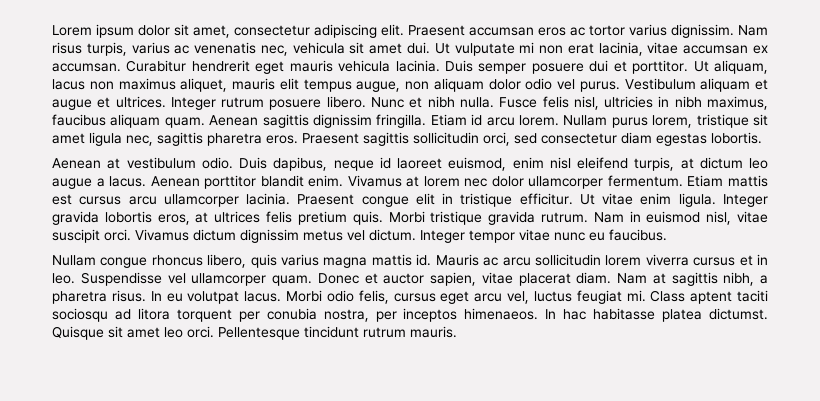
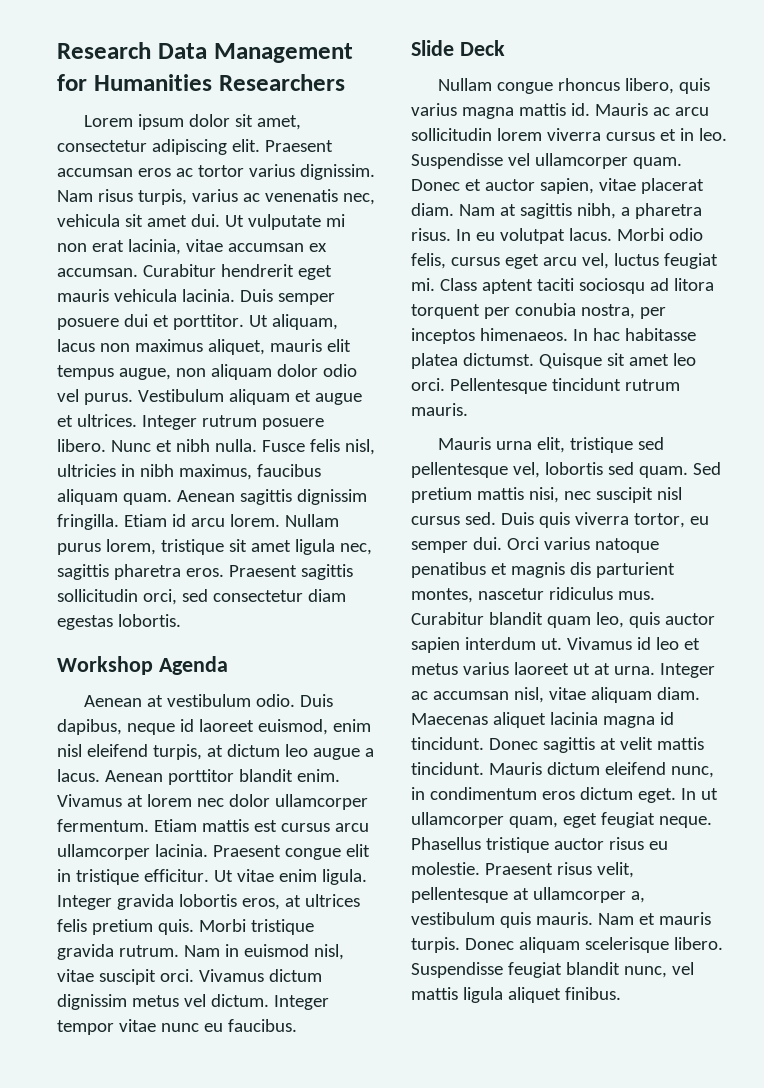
+ Research Data Management for Humanities Researchers
+ Workshop Agenda
+ Slide Deck
+ Mauris urna elit, tristique sed pellentesque vel, lobortis sed quam. Sed pretium mattis nisi, nec suscipit nisl cursus sed. Duis quis viverra tortor, eu semper dui. Orci varius natoque penatibus et magnis dis parturient montes, nascetur ridiculus mus. Curabitur blandit quam leo, quis auctor sapien interdum ut. Vivamus id leo et metus varius laoreet ut at urna. Integer ac accumsan nisl, vitae aliquam diam. Maecenas aliquet lacinia magna id tincidunt. Donec sagittis at velit mattis tincidunt. Mauris dictum eleifend nunc, in condimentum eros dictum eget. In ut ullamcorper quam, eget feugiat neque. Phasellus tristique auctor risus eu molestie. Praesent risus velit, pellentesque at ullamcorper a, vestibulum quis mauris. Nam et mauris turpis. Donec aliquam scelerisque libero. Suspendisse feugiat blandit nunc, vel mattis ligula aliquet finibus.

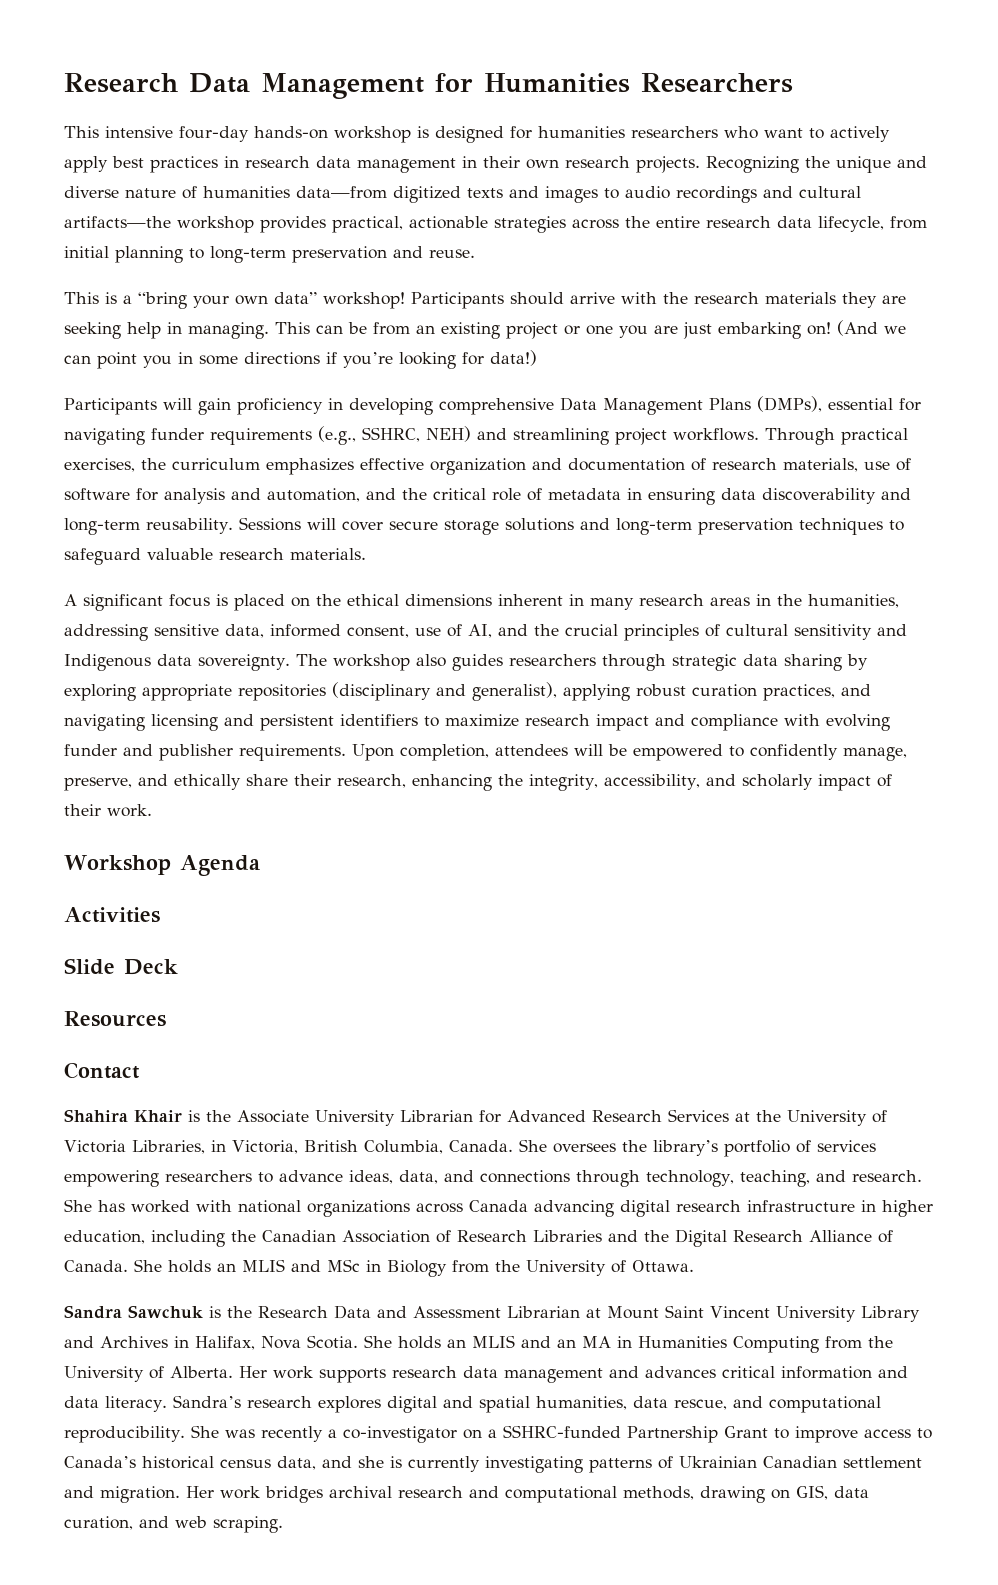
- Lorem ipsum dolor sit amet, consectetur adipiscing elit. Praesent accumsan eros ac tortor varius dignissim. Nam risus turpis, varius ac venenatis nec, vehicula sit amet dui. Ut vulputate mi non erat lacinia, vitae accumsan ex accumsan. Curabitur hendrerit eget mauris vehicula lacinia. Duis semper posuere dui et porttitor. Ut aliquam, lacus non maximus aliquet, mauris elit tempus augue, non aliquam dolor odio vel purus. Vestibulum aliquam et augue et ultrices. Integer rutrum posuere libero. Nunc et nibh nulla. Fusce felis nisl, ultricies in nibh maximus, faucibus aliquam quam. Aenean sagittis dignissim fringilla. Etiam id arcu lorem. Nullam purus lorem, tristique sit amet ligula nec, sagittis pharetra eros. Praesent sagittis sollicitudin orci, sed consectetur diam egestas lobortis.
+ This intensive four-day hands-on workshop is designed for humanities researchers who want to actively apply best practices in research data management in their own research projects. Recognizing the unique and diverse nature of humanities data—from digitized texts and images to audio recordings and cultural artifacts—the workshop provides practical, actionable strategies across the entire research data lifecycle, from initial planning to long-term preservation and reuse.
+ This is a “bring your own data” workshop! Participants should arrive with the research materials they are seeking help in managing. This can be from an existing project or one you are just embarking on! (And we can point you in some directions if you’re looking for data!)
+ Participants will gain proficiency in developing comprehensive Data Management Plans (DMPs), essential for navigating funder requirements (e.g., SSHRC, NEH) and streamlining project workflows. Through practical exercises, the curriculum emphasizes effective organization and documentation of research materials, use of software for analysis and automation, and the critical role of metadata in ensuring data discoverability and long-term reusability. Sessions will cover secure storage solutions and long-term preservation techniques to safeguard valuable research materials.
+ A significant focus is placed on the ethical dimensions inherent in many research areas in the humanities, addressing sensitive data, informed consent, use of AI, and the crucial principles of cultural sensitivity and Indigenous data sovereignty. The workshop also guides researchers through strategic data sharing by exploring appropriate repositories (disciplinary and generalist), applying robust curation practices, and navigating licensing and persistent identifiers to maximize research impact and compliance with evolving funder and publisher requirements. Upon completion, attendees will be empowered to confidently manage, preserve, and ethically share their research, enhancing the integrity, accessibility, and scholarly impact of their work.
  Workshop Agenda
- Aenean at vestibulum odio. Duis dapibus, neque id laoreet euismod, enim nisl eleifend turpis, at dictum leo augue a lacus. Aenean porttitor blandit enim. Vivamus at lorem nec dolor ullamcorper fermentum. Etiam mattis est cursus arcu ullamcorper lacinia. Praesent congue elit in tristique efficitur. Ut vitae enim ligula. Integer gravida lobortis eros, at ultrices felis pretium quis. Morbi tristique gravida rutrum. Nam in euismod nisl, vitae suscipit orci. Vivamus dictum dignissim metus vel dictum. Integer tempor vitae nunc eu faucibus.
+ Activities
  Slide Deck
- Nullam congue rhoncus libero, quis varius magna mattis id. Mauris ac arcu sollicitudin lorem viverra cursus et in leo. Suspendisse vel ullamcorper quam. Donec et auctor sapien, vitae placerat diam. Nam at sagittis nibh, a pharetra risus. In eu volutpat lacus. Morbi odio felis, cursus eget arcu vel, luctus feugiat mi. Class aptent taciti sociosqu ad litora torquent per conubia nostra, per inceptos himenaeos. In hac habitasse platea dictumst. Quisque sit amet leo orci. Pellentesque tincidunt rutrum mauris.
- Mauris urna elit, tristique sed pellentesque vel, lobortis sed quam. Sed pretium mattis nisi, nec suscipit nisl cursus sed. Duis quis viverra tortor, eu semper dui. Orci varius natoque penatibus et magnis dis parturient montes, nascetur ridiculus mus. Curabitur blandit quam leo, quis auctor sapien interdum ut. Vivamus id leo et metus varius laoreet ut at urna. Integer ac accumsan nisl, vitae aliquam diam. Maecenas aliquet lacinia magna id tincidunt. Donec sagittis at velit mattis tincidunt. Mauris dictum eleifend nunc, in condimentum eros dictum eget. In ut ullamcorper quam, eget feugiat neque. Phasellus tristique auctor risus eu molestie. Praesent risus velit, pellentesque at ullamcorper a, vestibulum quis mauris. Nam et mauris turpis. Donec aliquam scelerisque libero. Suspendisse feugiat blandit nunc, vel mattis ligula aliquet finibus.
+ Resources
+ Contact
+ Shahira Khair is the Associate University Librarian for Advanced Research Services at the University of Victoria Libraries, in Victoria, British Columbia, Canada. She oversees the library’s portfolio of services empowering researchers to advance ideas, data, and connections through technology, teaching, and research. She has worked with national organizations across Canada advancing digital research infrastructure in higher education, including the Canadian Association of Research Libraries and the Digital Research Alliance of Canada. She holds an MLIS and MSc in Biology from the University of Ottawa.
+ Sandra Sawchuk is the Research Data and Assessment Librarian at Mount Saint Vincent University Library and Archives in Halifax, Nova Scotia. She holds an MLIS and an MA in Humanities Computing from the University of Alberta. Her work supports research data management and advances critical information and data literacy. Sandra’s research explores digital and spatial humanities, data rescue, and computational reproducibility. She was recently a co-investigator on a SSHRC-funded Partnership Grant to improve access to Canada’s historical census data, and she is currently investigating patterns of Ukrainian Canadian settlement and migration. Her work bridges archival research and computational methods, drawing on GIS, data curation, and web scraping.

